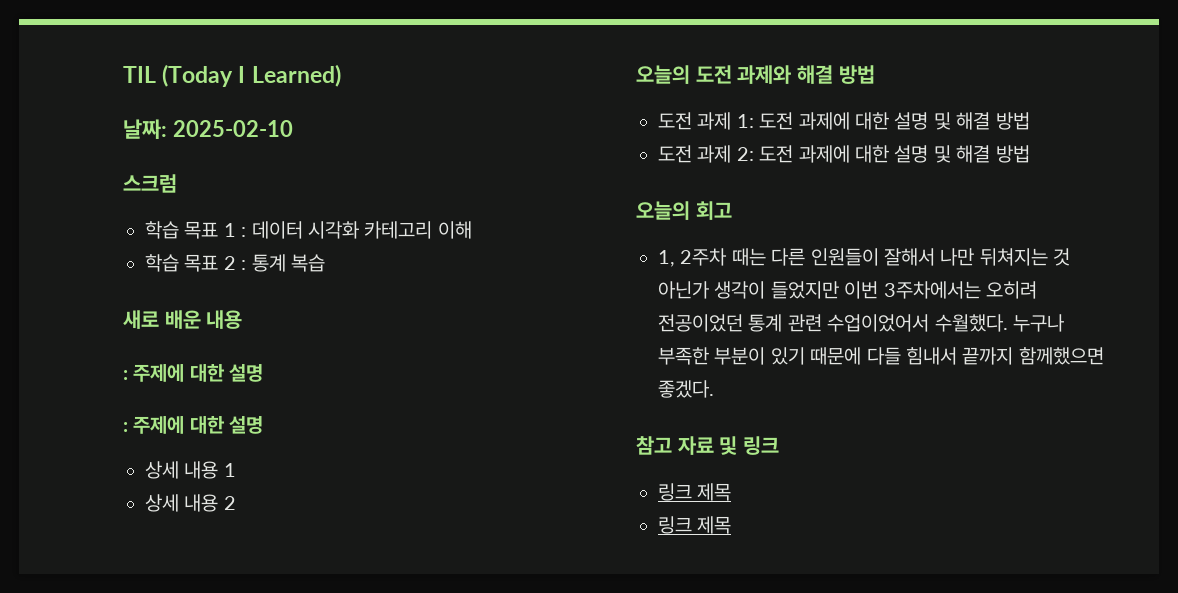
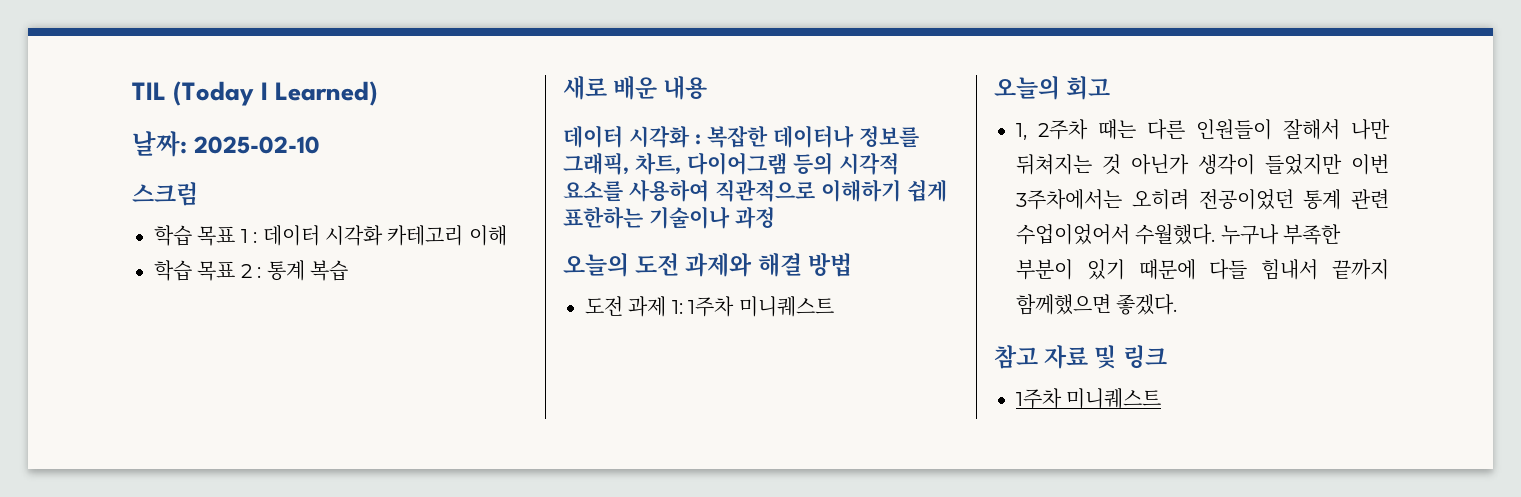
  새로 배운 내용
- : 주제에 대한 설명
- : 주제에 대한 설명
- 상세 내용 1
- 상세 내용 2
+ 데이터 시각화 : 복잡한 데이터나 정보를 그래픽, 차트, 다이어그램 등의 시각적 요소를 사용하여 직관적으로 이해하기 쉽게 표한하는 기술이나 과정
- 도전 과제 1: 도전 과제에 대한 설명 및 해결 방법
- 도전 과제 2: 도전 과제에 대한 설명 및 해결 방법
+ 도전 과제 1: 1주차 미니퀘스트
  참고 자료 및 링크
- 링크 제목
- 링크 제목
+ 1주차 미니퀘스트

